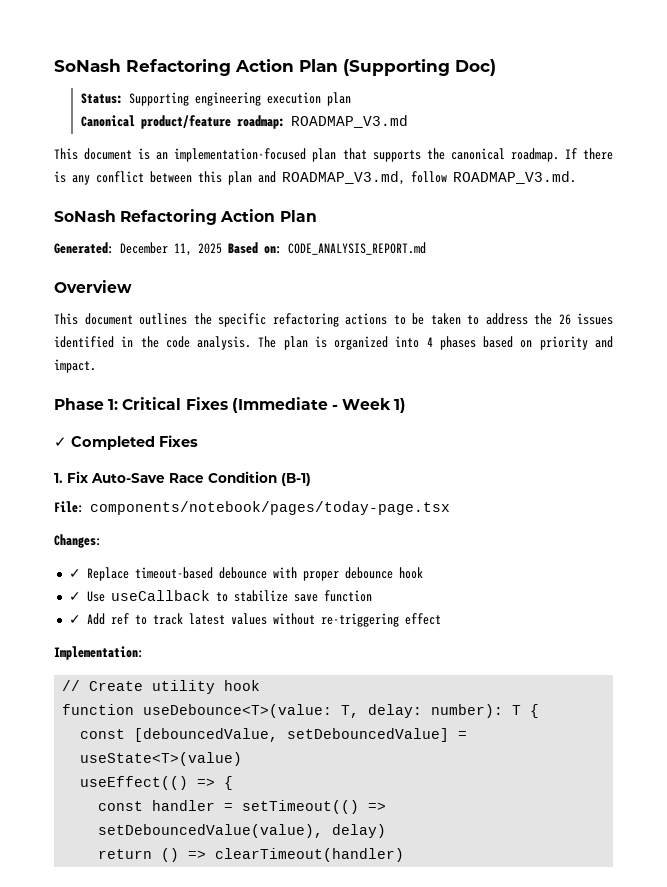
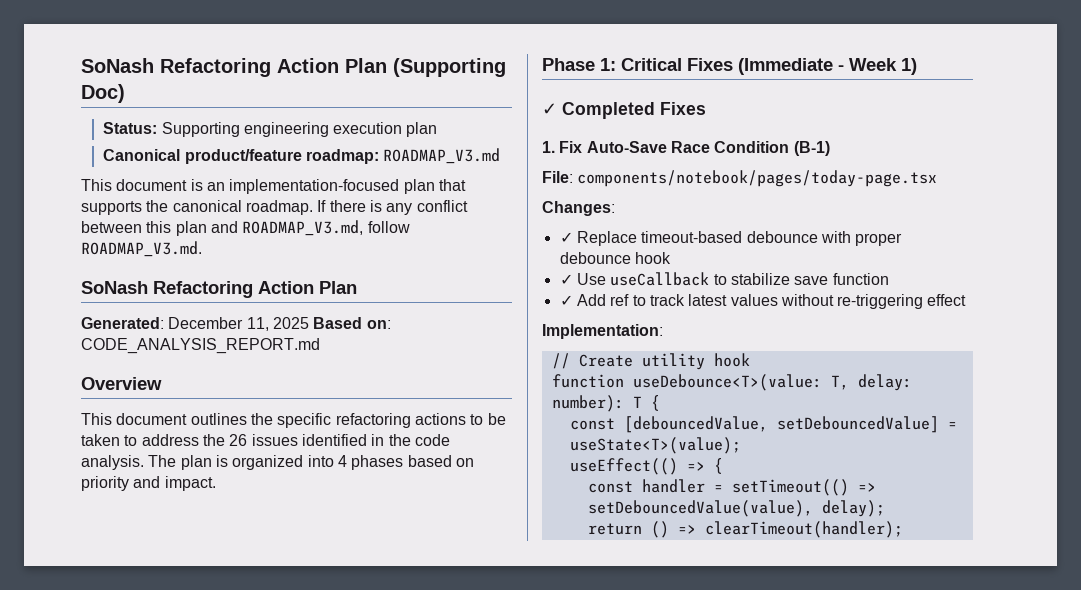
- const [debouncedValue, setDebouncedValue] = useState<T>(value)
+ const [debouncedValue, setDebouncedValue] = useState<T>(value);
- const handler = setTimeout(() => setDebouncedValue(value), delay)
+ const handler = setTimeout(() => setDebouncedValue(value), delay);
- return () => clearTimeout(handler)
+ return () => clearTimeout(handler);

